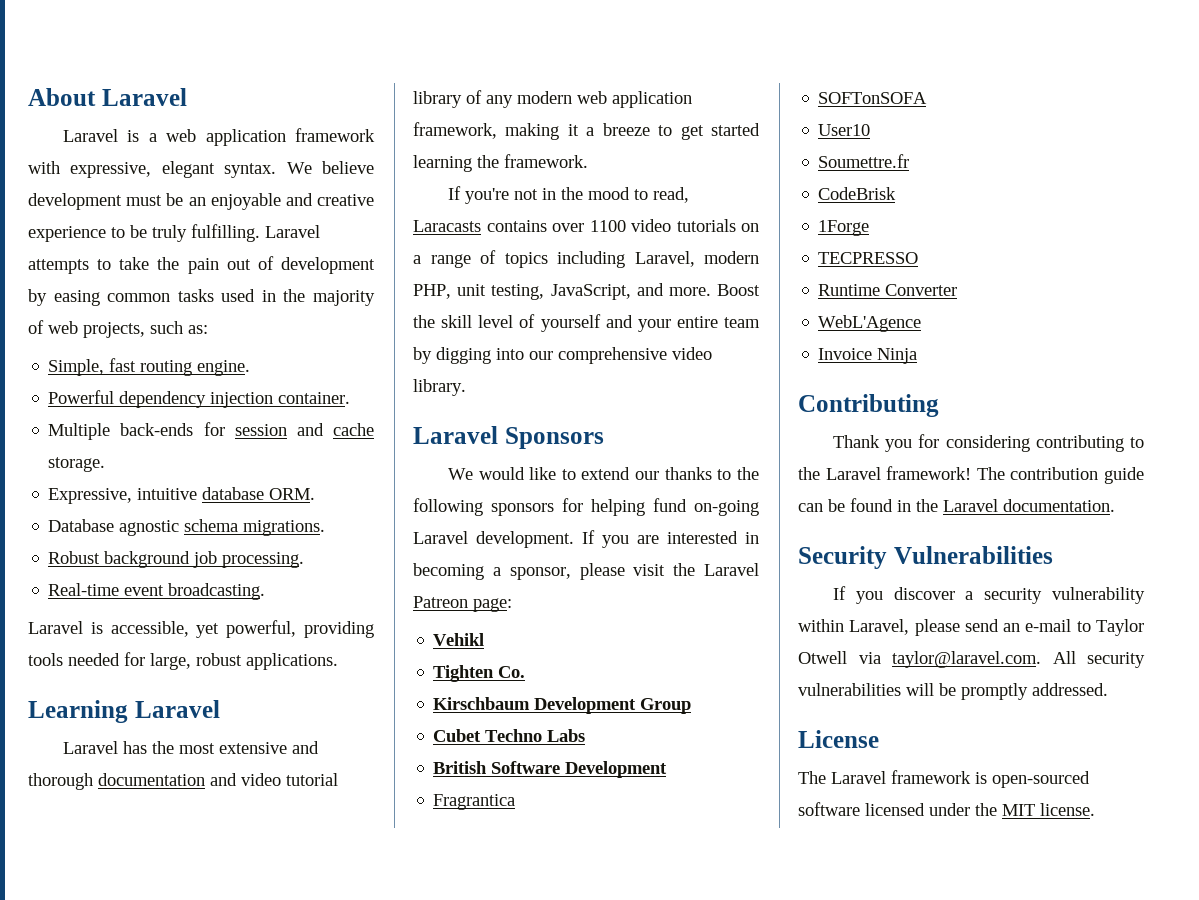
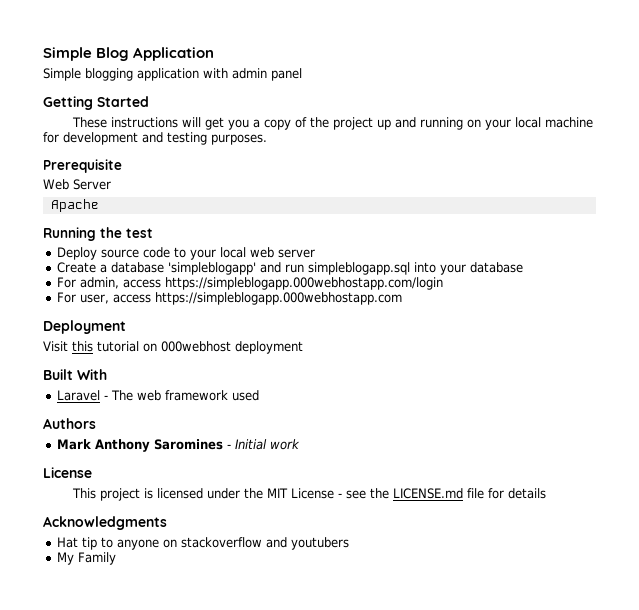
- About Laravel
- Laravel is a web application framework with expressive, elegant syntax. We believe development must be an enjoyable and creative experience to be truly fulfilling. Laravel attempts to take the pain out of development by easing common tasks used in the majority of web projects, such as:
- Simple, fast routing engine.
- Powerful dependency injection container.
- Multiple back-ends for session and cache storage.
- Expressive, intuitive database ORM.
- Database agnostic schema migrations.
- Robust background job processing.
- Real-time event broadcasting.
- Laravel is accessible, yet powerful, providing tools needed for large, robust applications.
- Learning Laravel
- Laravel has the most extensive and thorough documentation and video tutorial library of any modern web application framework, making it a breeze to get started learning the framework.
- If you're not in the mood to read, Laracasts contains over 1100 video tutorials on a range of topics including Laravel, modern PHP, unit testing, JavaScript, and more. Boost the skill level of yourself and your entire team by digging into our comprehensive video library.
- Laravel Sponsors
- We would like to extend our thanks to the following sponsors for helping fund on-going Laravel development. If you are interested in becoming a sponsor, please visit the Laravel Patreon page:
- Vehikl
- Tighten Co.
- Kirschbaum Development Group
- Cubet Techno Labs
- British Software Development
- Fragrantica
- SOFTonSOFA
- User10
- Soumettre.fr
- CodeBrisk
- 1Forge
- TECPRESSO
- Runtime Converter
- WebL'Agence
- Invoice Ninja
- Contributing
- Thank you for considering contributing to the Laravel framework! The contribution guide can be found in the Laravel documentation.
- Security Vulnerabilities
- If you discover a security vulnerability within Laravel, please send an e-mail to Taylor Otwell via taylor@laravel.com. All security vulnerabilities will be promptly addressed.
+ Simple Blog Application
+ Simple blogging application with admin panel
+ Getting Started
+ These instructions will get you a copy of the project up and running on your local machine for development and testing purposes.
+ Prerequisite
+ Web Server
+ Apache
+ Running the test
+ Deploy source code to your local web server
+ Create a database 'simpleblogapp' and run simpleblogapp.sql into your database
+ For admin, access https://simpleblogapp.000webhostapp.com/login
+ For user, access https://simpleblogapp.000webhostapp.com
+ Deployment
+ Visit this tutorial on 000webhost deployment
+ Built With
+ Laravel - The web framework used
+ Authors
+ Mark Anthony Saromines - Initial work
  License
- The Laravel framework is open-sourced software licensed under the MIT license.
+ This project is licensed under the MIT License - see the LICENSE.md file for details
+ Acknowledgments
+ Hat tip to anyone on stackoverflow and youtubers
+ My Family

